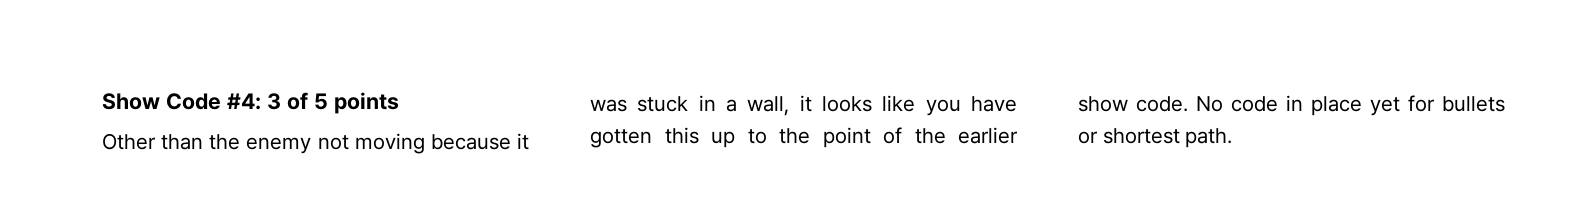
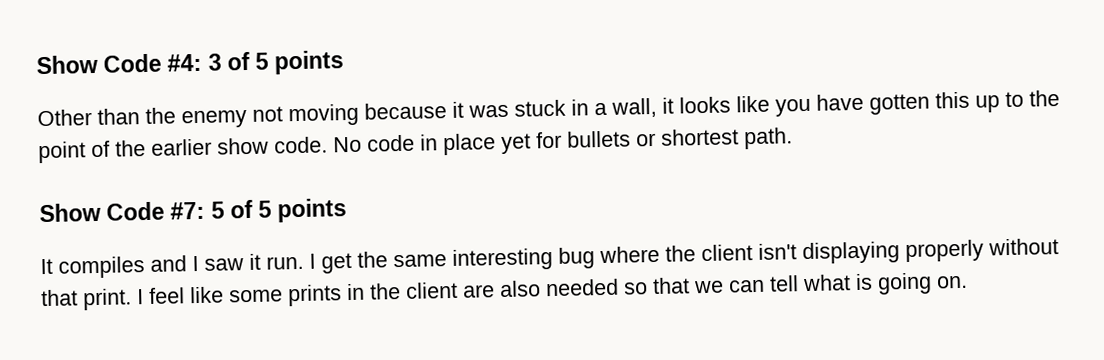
+ Show Code #7: 5 of 5 points
+ It compiles and I saw it run. I get the same interesting bug where the client isn't displaying properly without that print. I feel like some prints in the client are also needed so that we can tell what is going on.

